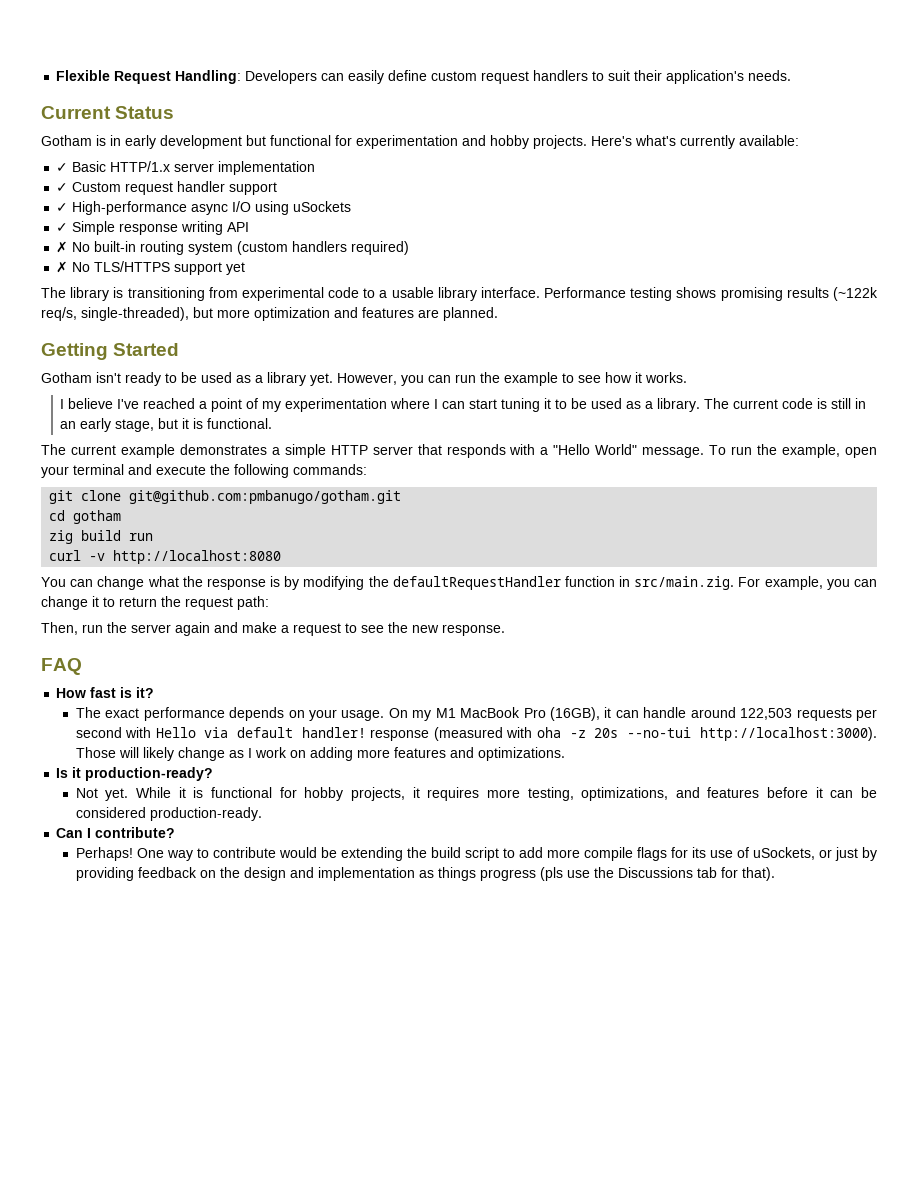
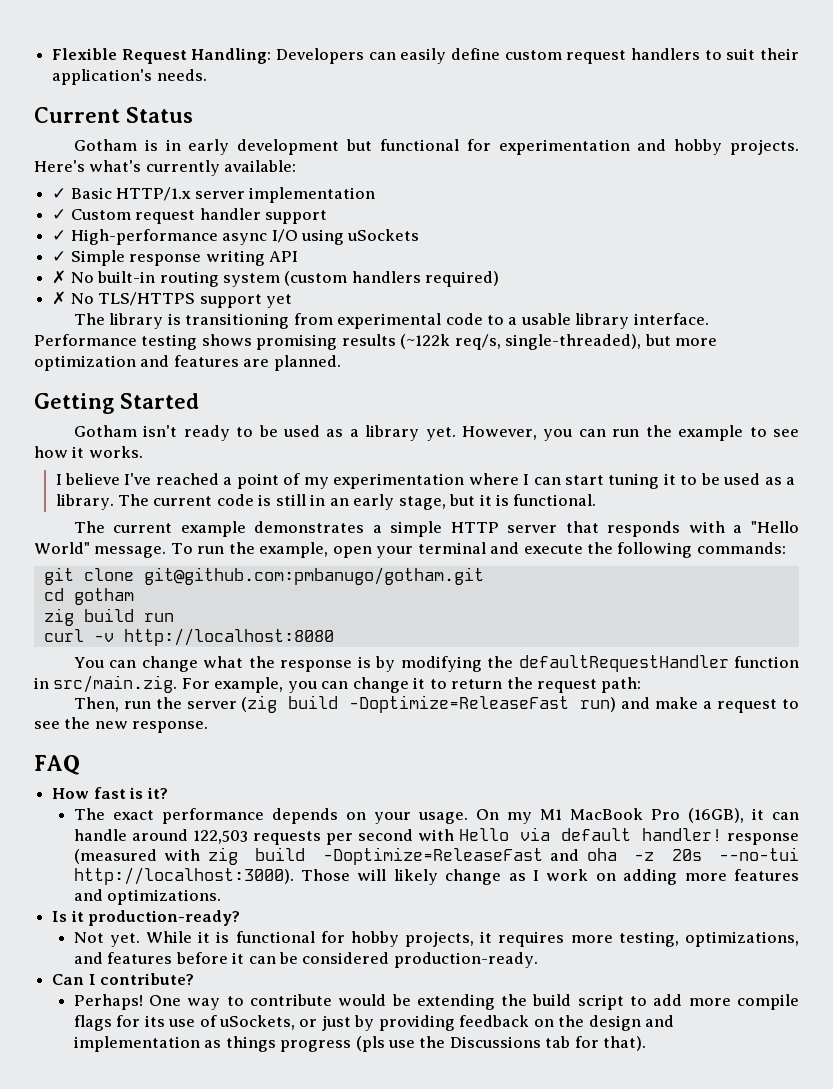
- Then, run the server again and make a request to see the new response.
+ Then, run the server (zig build -Doptimize=ReleaseFast run) and make a request to see the new response.
- On my M1 MacBook Pro (16GB), it can handle around 122,503 requests per second with Hello via default handler! response (measured with oha -z 20s --no-tui http://localhost:3000).
+ On my M1 MacBook Pro (16GB), it can handle around 122,503 requests per second with Hello via default handler! response (measured with zig build -Doptimize=ReleaseFast and oha -z 20s --no-tui http://localhost:3000).

